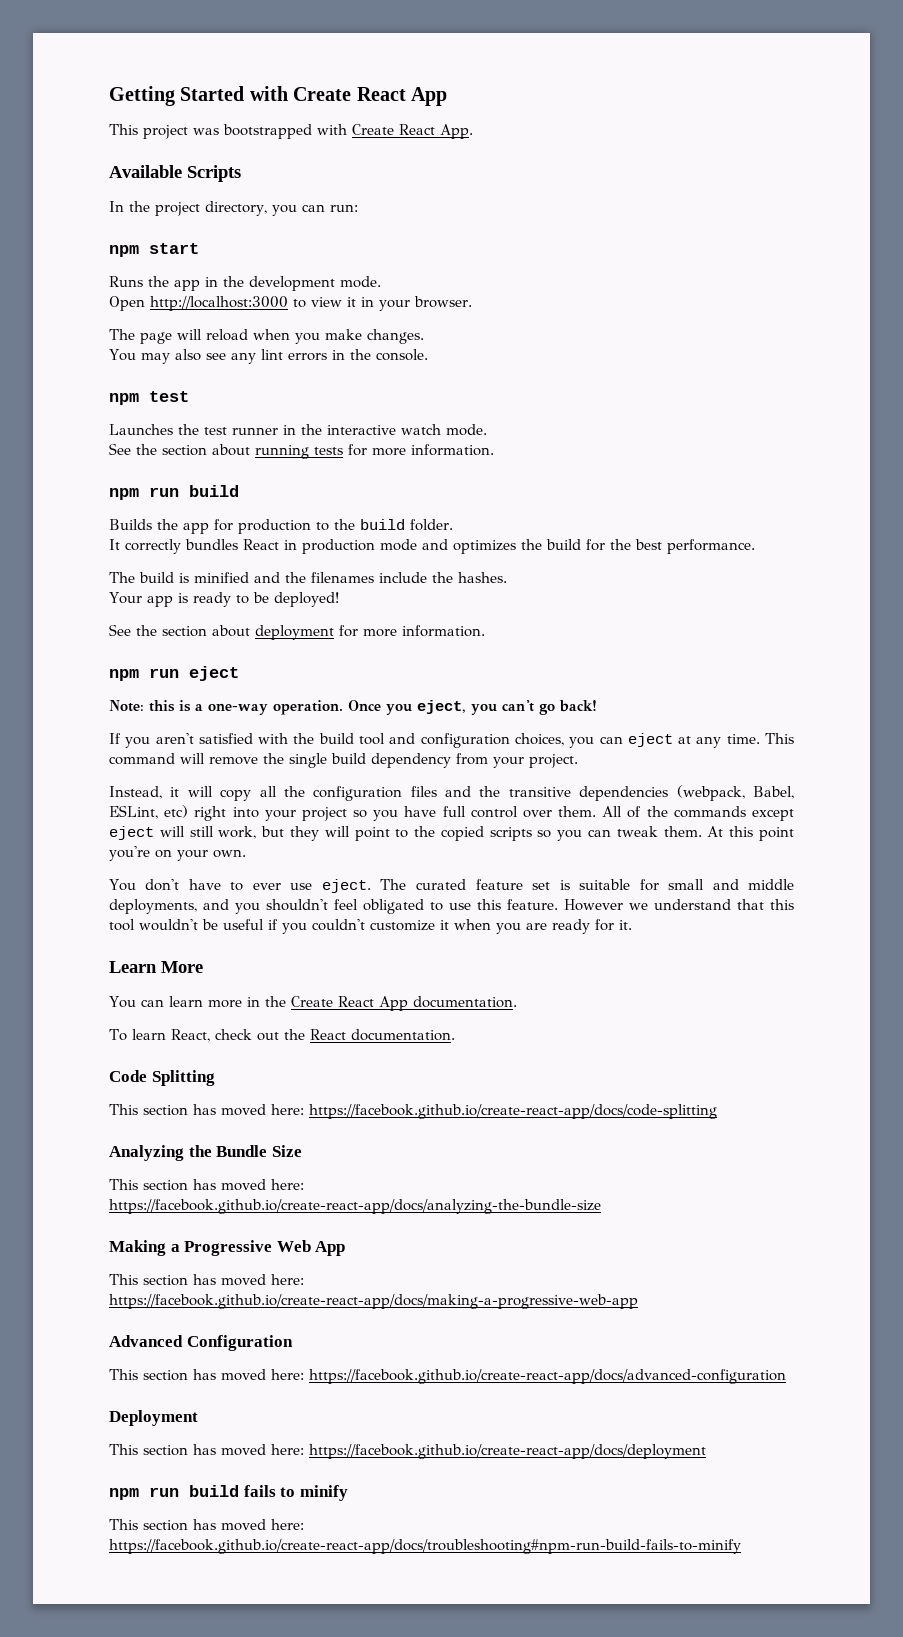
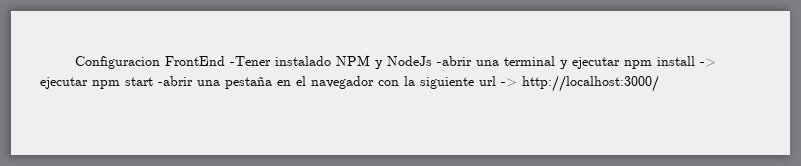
- Getting Started with Create React App
- This project was bootstrapped with Create React App.
- Available Scripts
- In the project directory, you can run:
- npm start
- Runs the app in the development mode.
- Open http://localhost:3000 to view it in your browser.
- The page will reload when you make changes.
- You may also see any lint errors in the console.
- npm test
- Launches the test runner in the interactive watch mode.
- See the section about running tests for more information.
- npm run build
- Builds the app for production to the build folder.
- It correctly bundles React in production mode and optimizes the build for the best performance.
- The build is minified and the filenames include the hashes.
- Your app is ready to be deployed!
- See the section about deployment for more information.
- npm run eject
- Note: this is a one-way operation. Once you eject, you can't go back!
- If you aren't satisfied with the build tool and configuration choices, you can eject at any time. This command will remove the single build dependency from your project.
- Instead, it will copy all the configuration files and the transitive dependencies (webpack, Babel, ESLint, etc) right into your project so you have full control over them. All of the commands except eject will still work, but they will point to the copied scripts so you can tweak them. At this point you're on your own.
- You don't have to ever use eject. The curated feature set is suitable for small and middle deployments, and you shouldn't feel obligated to use this feature. However we understand that this tool wouldn't be useful if you couldn't customize it when you are ready for it.
- Learn More
- You can learn more in the Create React App documentation.
- To learn React, check out the React documentation.
- Code Splitting
- This section has moved here: https://facebook.github.io/create-react-app/docs/code-splitting
- Analyzing the Bundle Size
- This section has moved here: https://facebook.github.io/create-react-app/docs/analyzing-the-bundle-size
- Making a Progressive Web App
- This section has moved here: https://facebook.github.io/create-react-app/docs/making-a-progressive-web-app
- Advanced Configuration
- This section has moved here: https://facebook.github.io/create-react-app/docs/advanced-configuration
- Deployment
- This section has moved here: https://facebook.github.io/create-react-app/docs/deployment
- npm run build fails to minify
- This section has moved here: https://facebook.github.io/create-react-app/docs/troubleshooting#npm-run-build-fails-to-minify
+ Configuracion FrontEnd -Tener instalado NPM y NodeJs -abrir una terminal y ejecutar npm install -> ejecutar npm start -abrir una pestaña en el navegador con la siguiente url -> http://localhost:3000/

